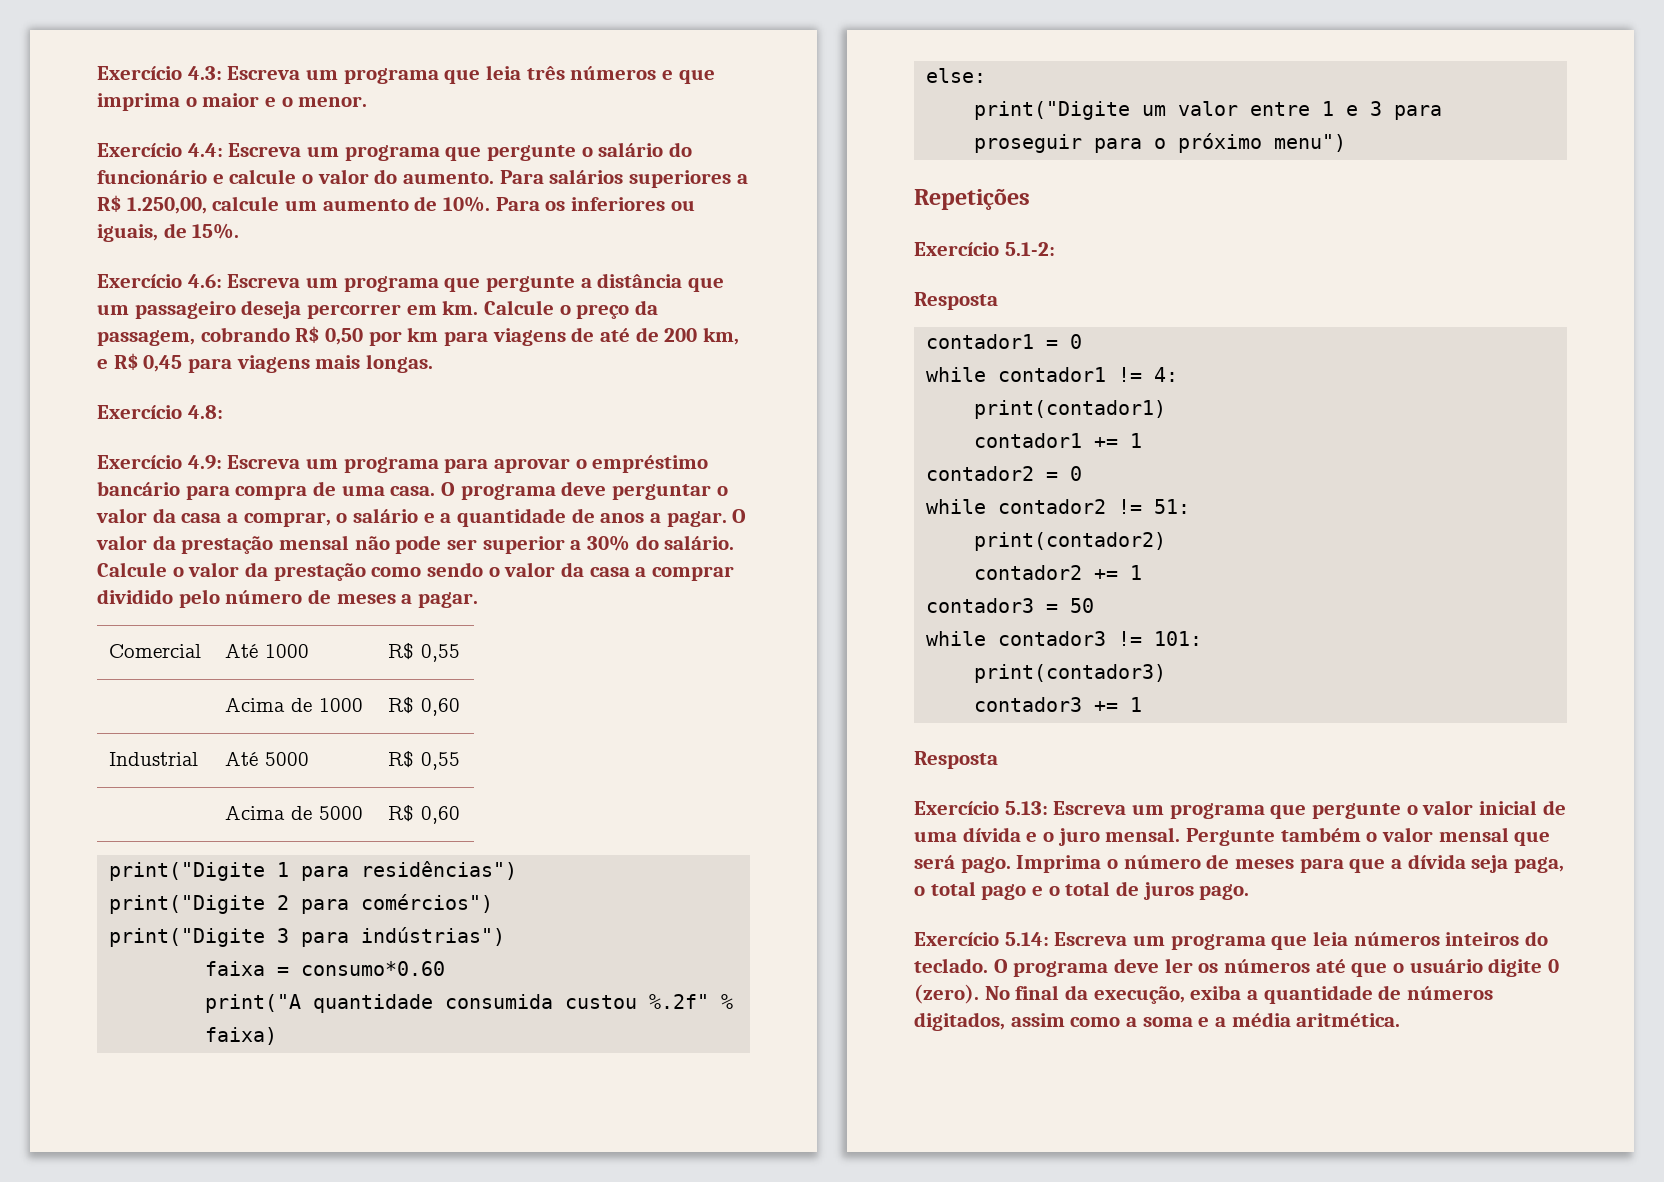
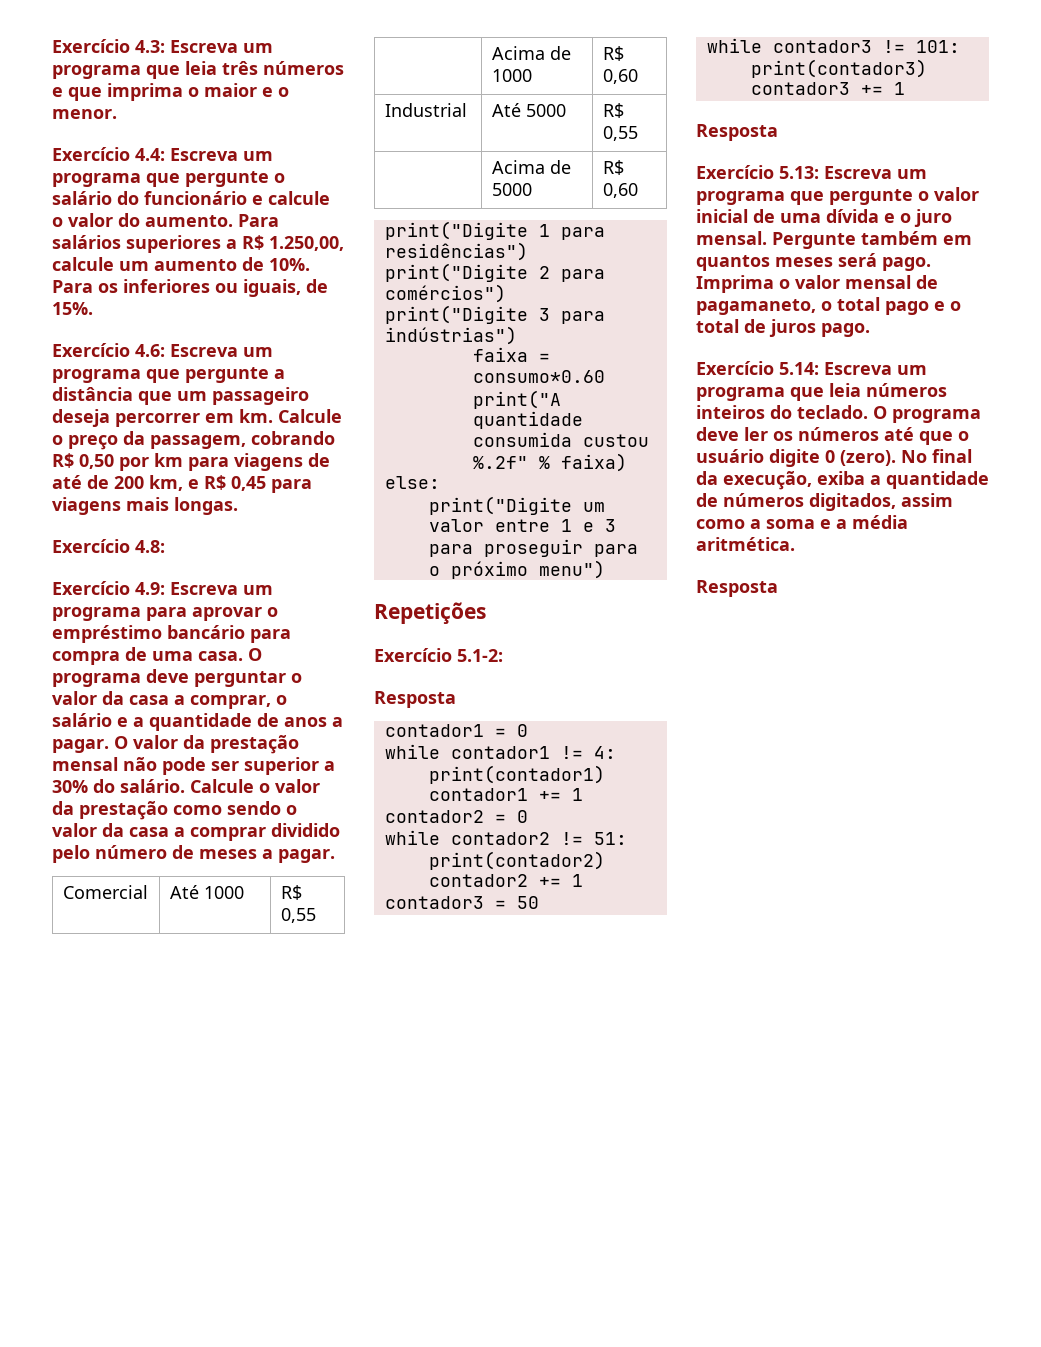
- Pergunte também o valor mensal que será pago. Imprima o número de meses para que a dívida seja paga, o total pago e o total de juros pago.
+ Pergunte também em quantos meses será pago. Imprima o valor mensal de pagamaneto, o total pago e o total de juros pago.
  No final da execução, exiba a quantidade de números digitados, assim como a soma e a média aritmética.
+ Resposta

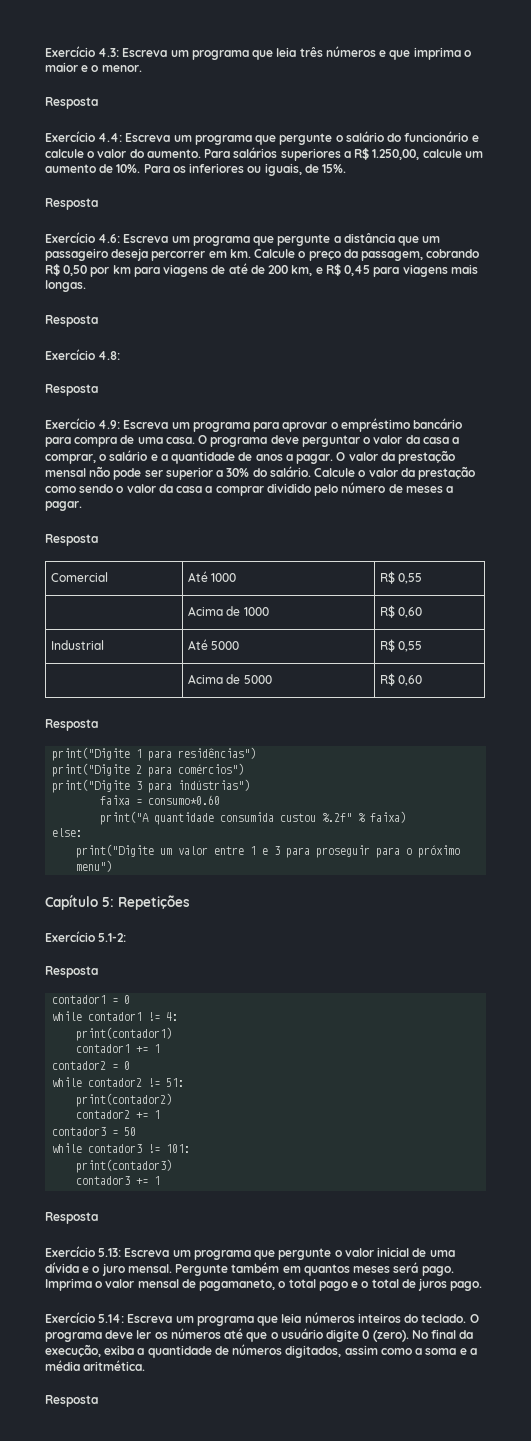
  Exercício 4.3: Escreva um programa que leia três números e que imprima o maior e o menor.
+ Resposta
  Para os inferiores ou iguais, de 15%.
+ Resposta
  Calcule o preço da passagem, cobrando R$ 0,50 por km para viagens de até de 200 km, e R$ 0,45 para viagens mais longas.
+ Resposta
  Exercício 4.8:
+ Resposta
  Calcule o valor da prestação como sendo o valor da casa a comprar dividido pelo número de meses a pagar.
+ Resposta
  | Acima de 5000 | R$ 0,60
+ Resposta
- Repetições
+ Capítulo 5: Repetições

